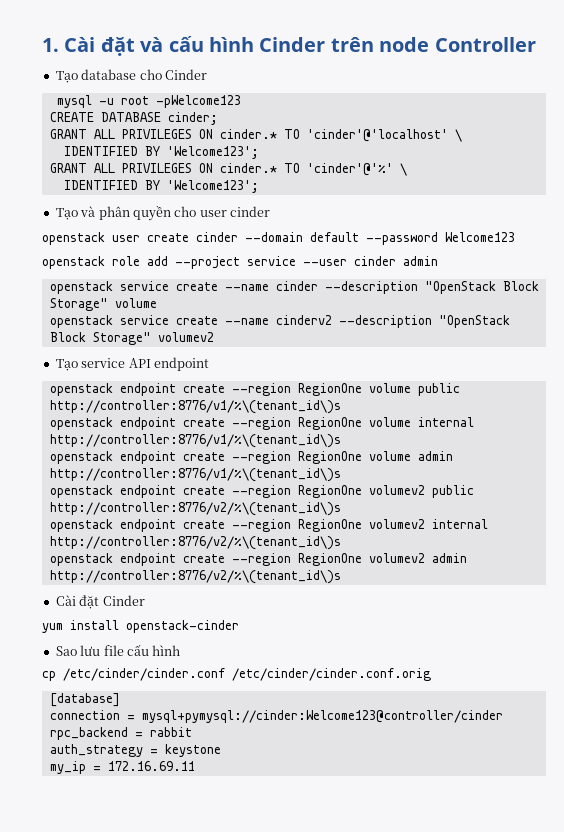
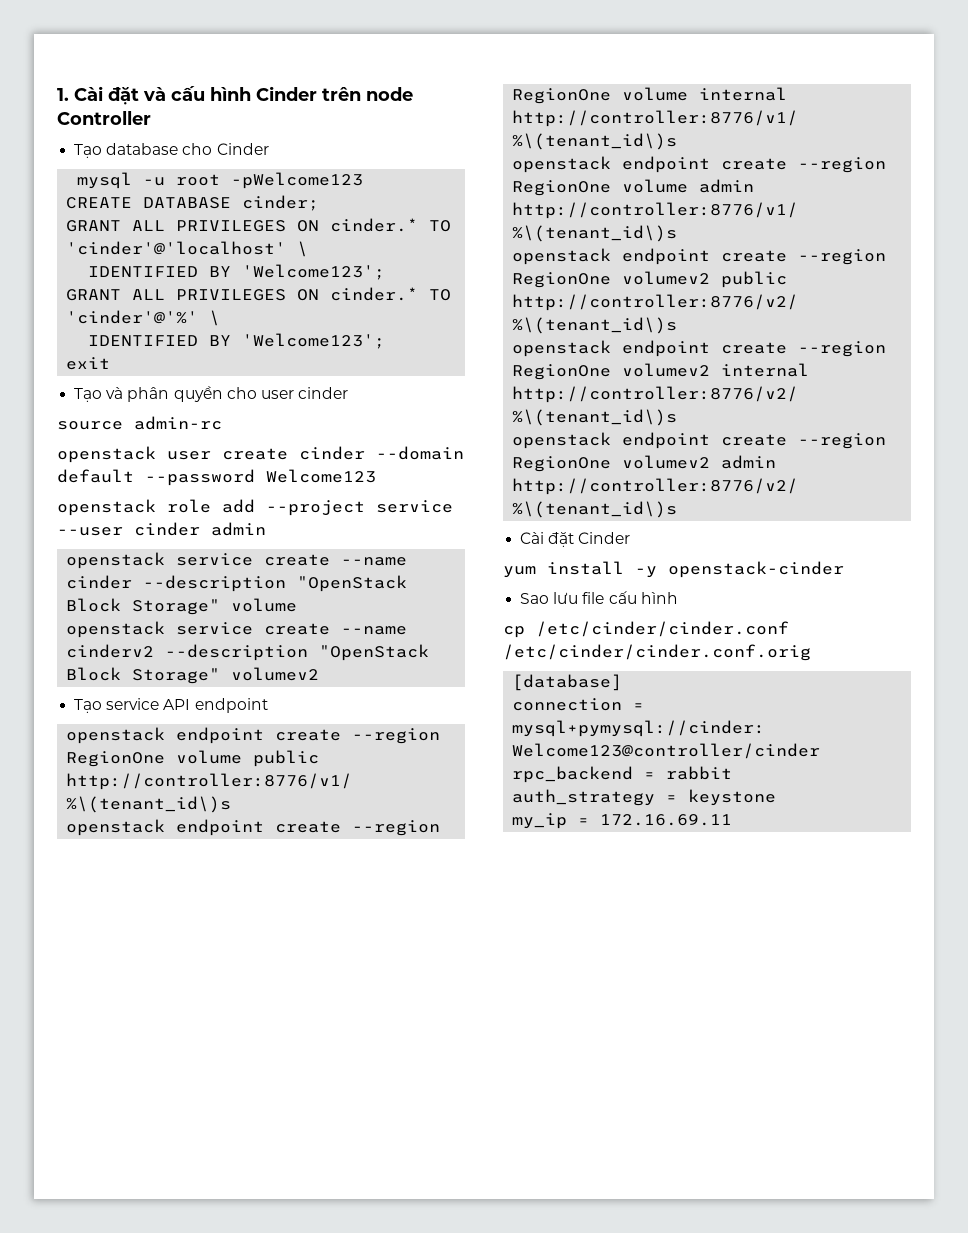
+ exit
+ source admin-rc
- yum install openstack-cinder
+ yum install -y openstack-cinder

